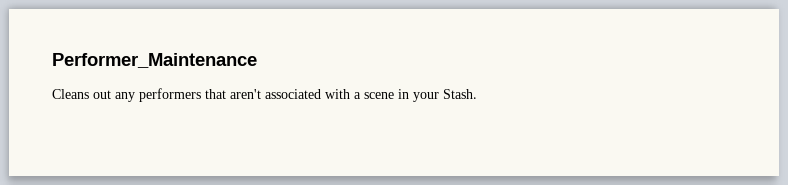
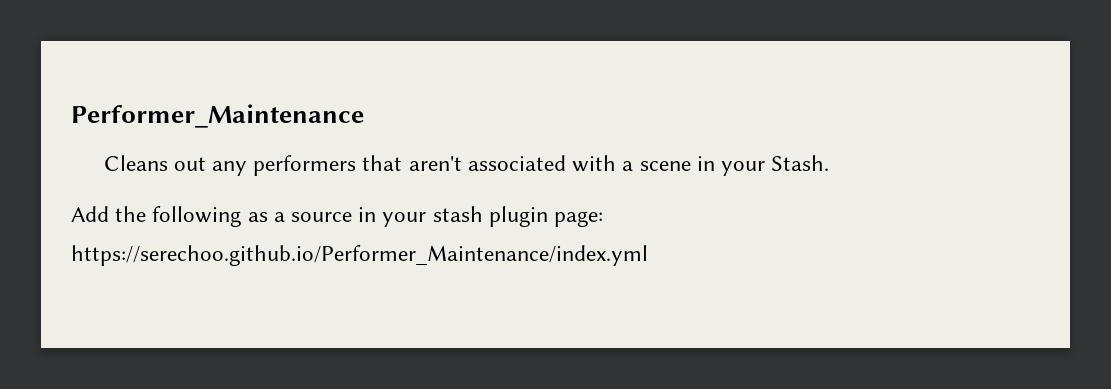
+ Add the following as a source in your stash plugin page: https://serechoo.github.io/Performer_Maintenance/index.yml

